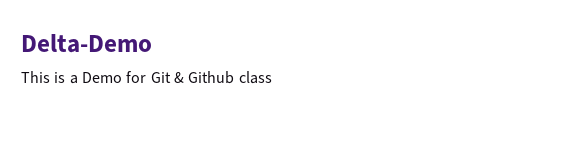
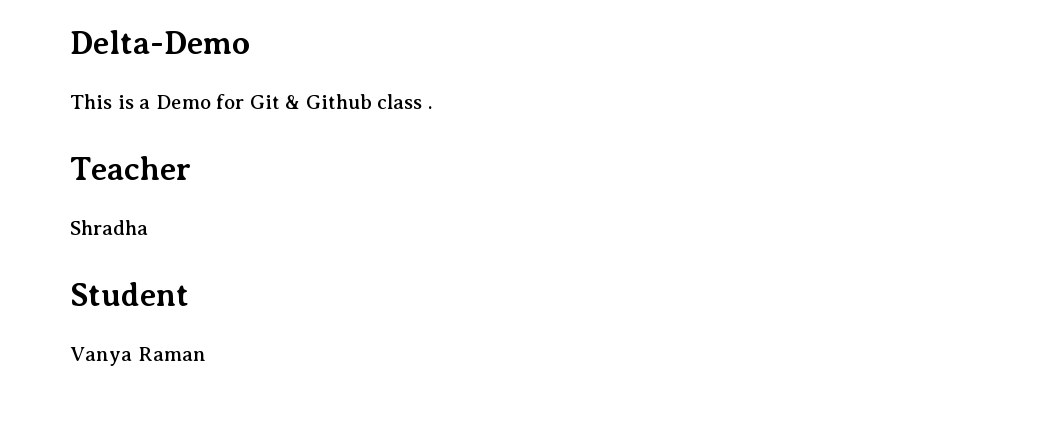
- This is a Demo for Git & Github class
+ This is a Demo for Git & Github class .
+ Teacher
+ Shradha
+ Student
+ Vanya Raman

